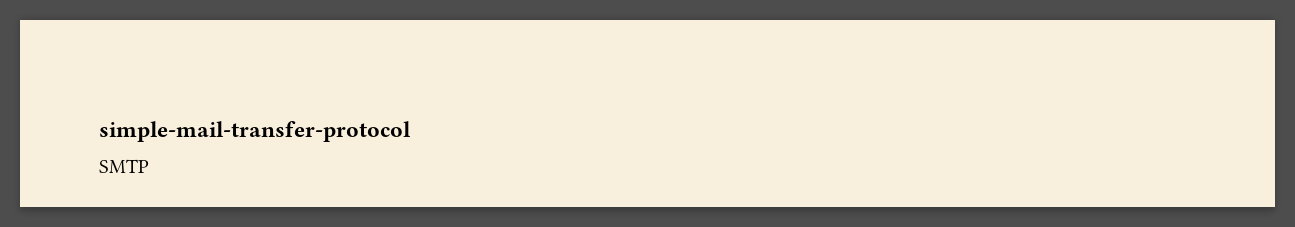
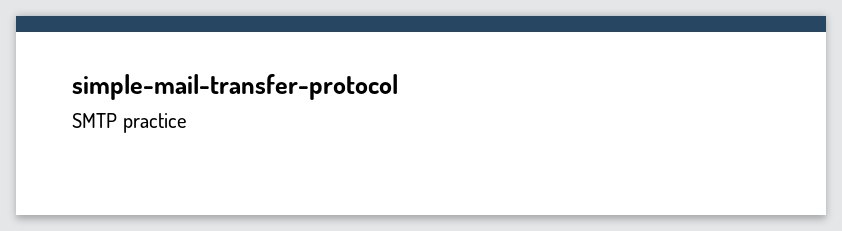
- SMTP
+ SMTP practice

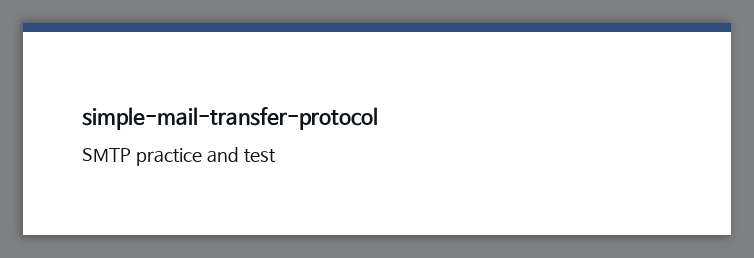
- SMTP practice
+ SMTP practice and test

